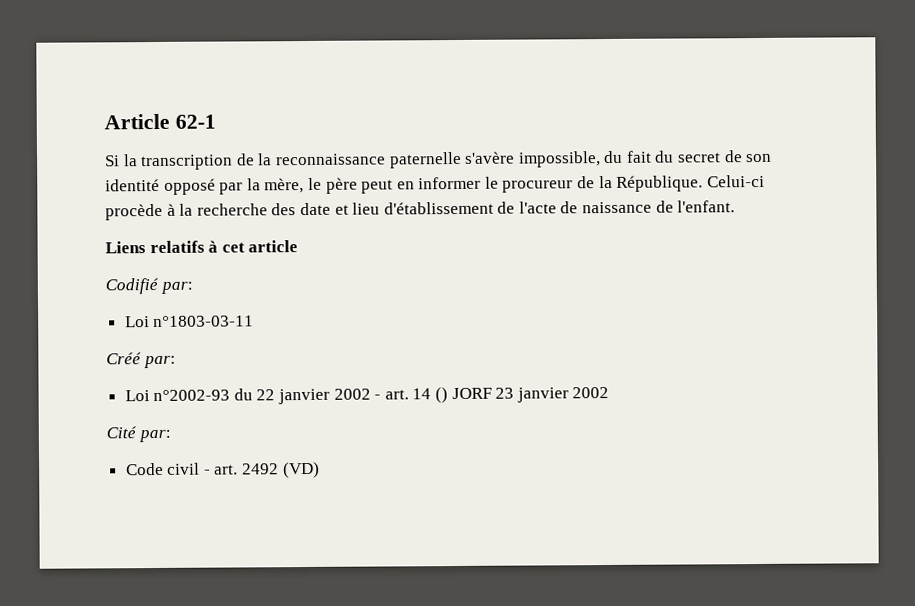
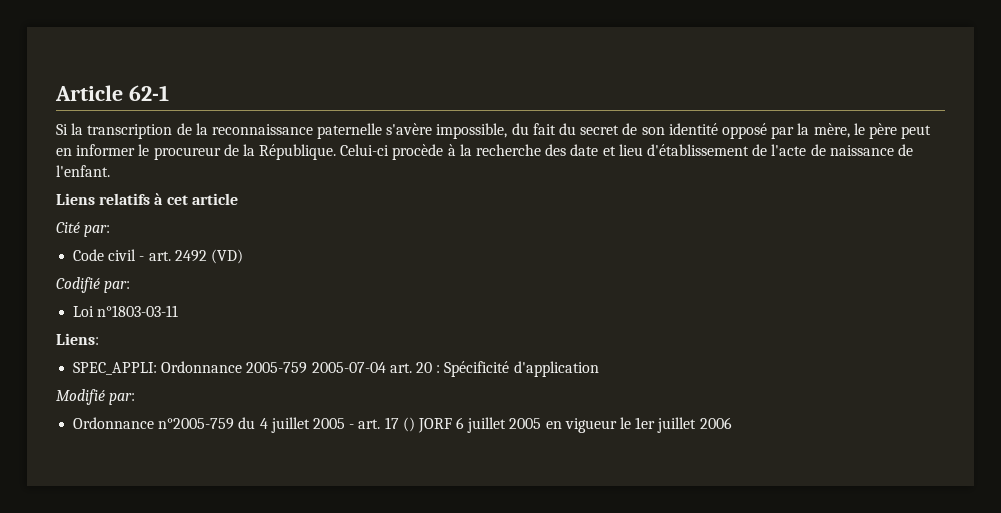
- Codifié par:
- Loi n°1803-03-11
- Créé par:
- Loi n°2002-93 du 22 janvier 2002 - art. 14 () JORF 23 janvier 2002
+ Codifié par:
+ Loi n°1803-03-11
+ Liens:
+ SPEC_APPLI: Ordonnance 2005-759 2005-07-04 art. 20 : Spécificité d'application
+ Modifié par:
+ Ordonnance n°2005-759 du 4 juillet 2005 - art. 17 () JORF 6 juillet 2005 en vigueur le 1er juillet 2006

